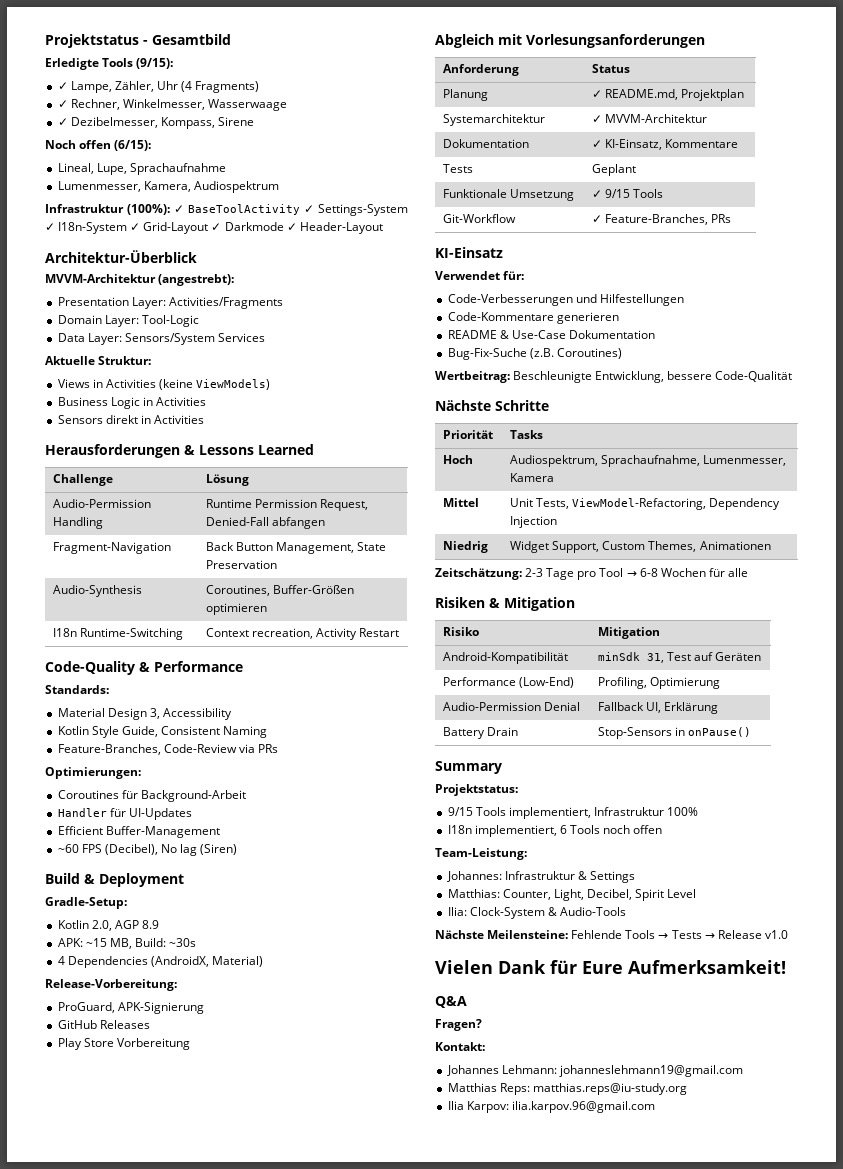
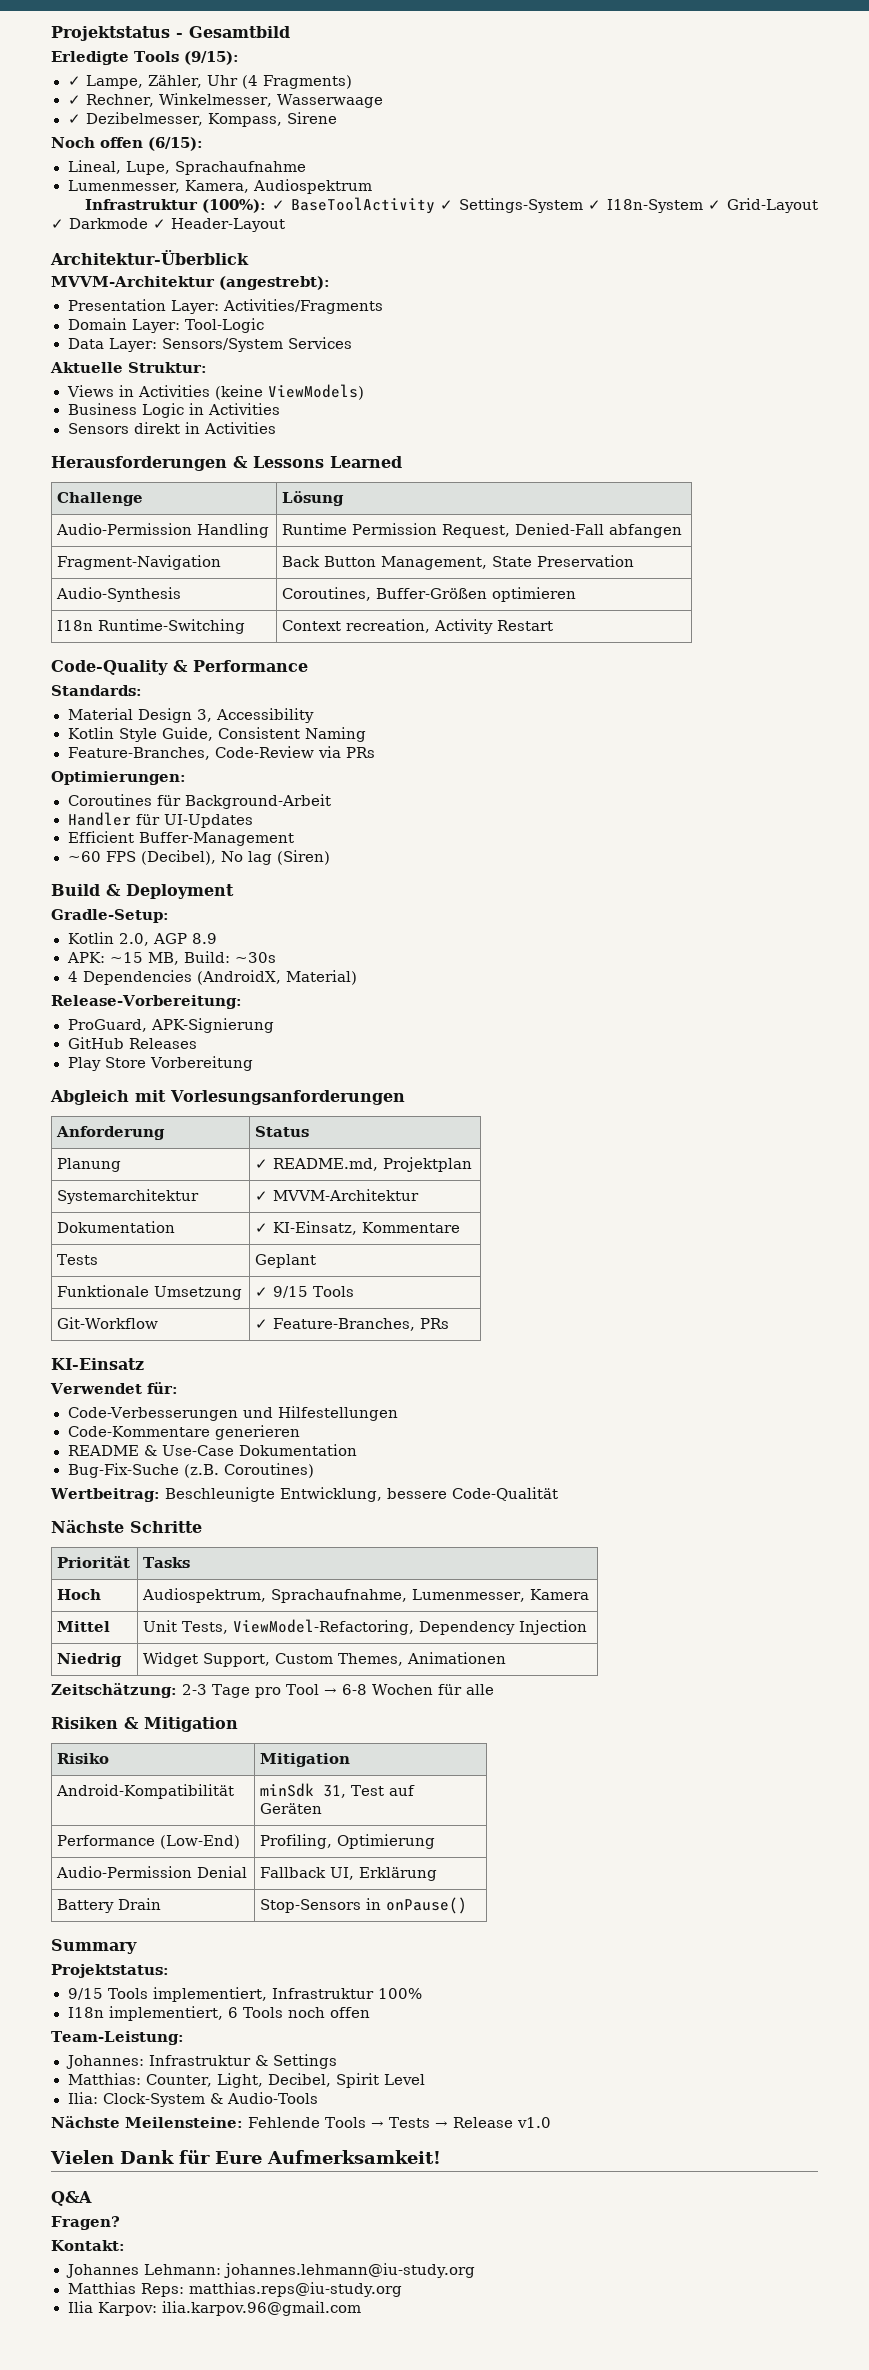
- Johannes Lehmann: johanneslehmann19@gmail.com
+ Johannes Lehmann: johannes.lehmann@iu-study.org

